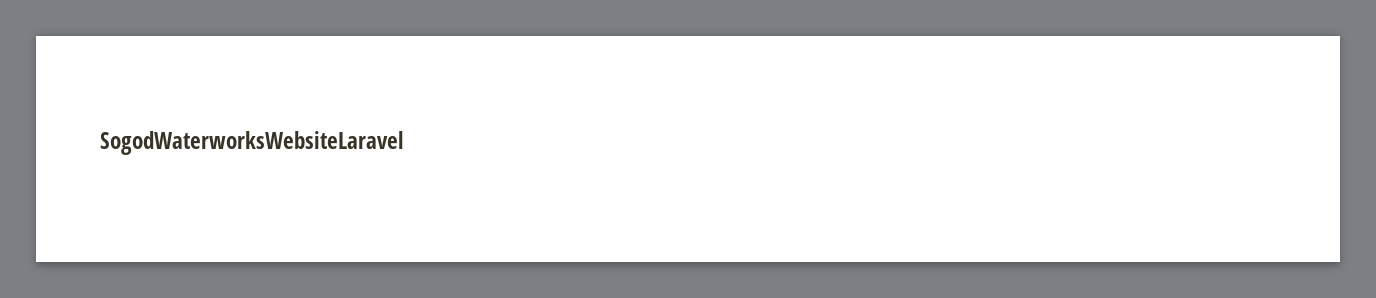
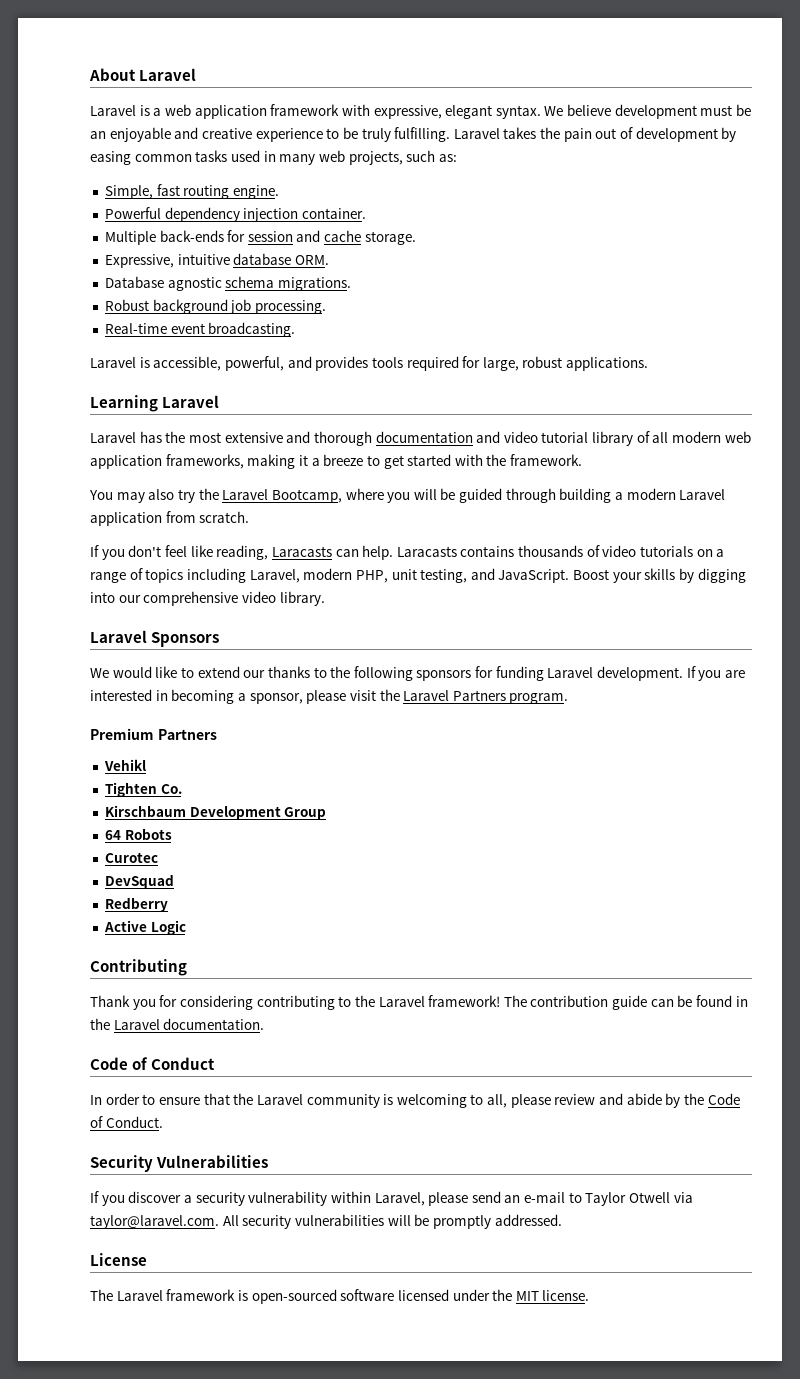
- SogodWaterworksWebsiteLaravel
+ About Laravel
+ Laravel is a web application framework with expressive, elegant syntax. We believe development must be an enjoyable and creative experience to be truly fulfilling. Laravel takes the pain out of development by easing common tasks used in many web projects, such as:
+ Simple, fast routing engine.
+ Powerful dependency injection container.
+ Multiple back-ends for session and cache storage.
+ Expressive, intuitive database ORM.
+ Database agnostic schema migrations.
+ Robust background job processing.
+ Real-time event broadcasting.
+ Laravel is accessible, powerful, and provides tools required for large, robust applications.
+ Learning Laravel
+ Laravel has the most extensive and thorough documentation and video tutorial library of all modern web application frameworks, making it a breeze to get started with the framework.
+ You may also try the Laravel Bootcamp, where you will be guided through building a modern Laravel application from scratch.
+ If you don't feel like reading, Laracasts can help. Laracasts contains thousands of video tutorials on a range of topics including Laravel, modern PHP, unit testing, and JavaScript. Boost your skills by digging into our comprehensive video library.
+ Laravel Sponsors
+ We would like to extend our thanks to the following sponsors for funding Laravel development. If you are interested in becoming a sponsor, please visit the Laravel Partners program.
+ Premium Partners
+ Vehikl
+ Tighten Co.
+ Kirschbaum Development Group
+ 64 Robots
+ Curotec
+ DevSquad
+ Redberry
+ Active Logic
+ Contributing
+ Thank you for considering contributing to the Laravel framework! The contribution guide can be found in the Laravel documentation.
+ Code of Conduct
+ In order to ensure that the Laravel community is welcoming to all, please review and abide by the Code of Conduct.
+ Security Vulnerabilities
+ If you discover a security vulnerability within Laravel, please send an e-mail to Taylor Otwell via taylor@laravel.com. All security vulnerabilities will be promptly addressed.
+ License
+ The Laravel framework is open-sourced software licensed under the MIT license.

